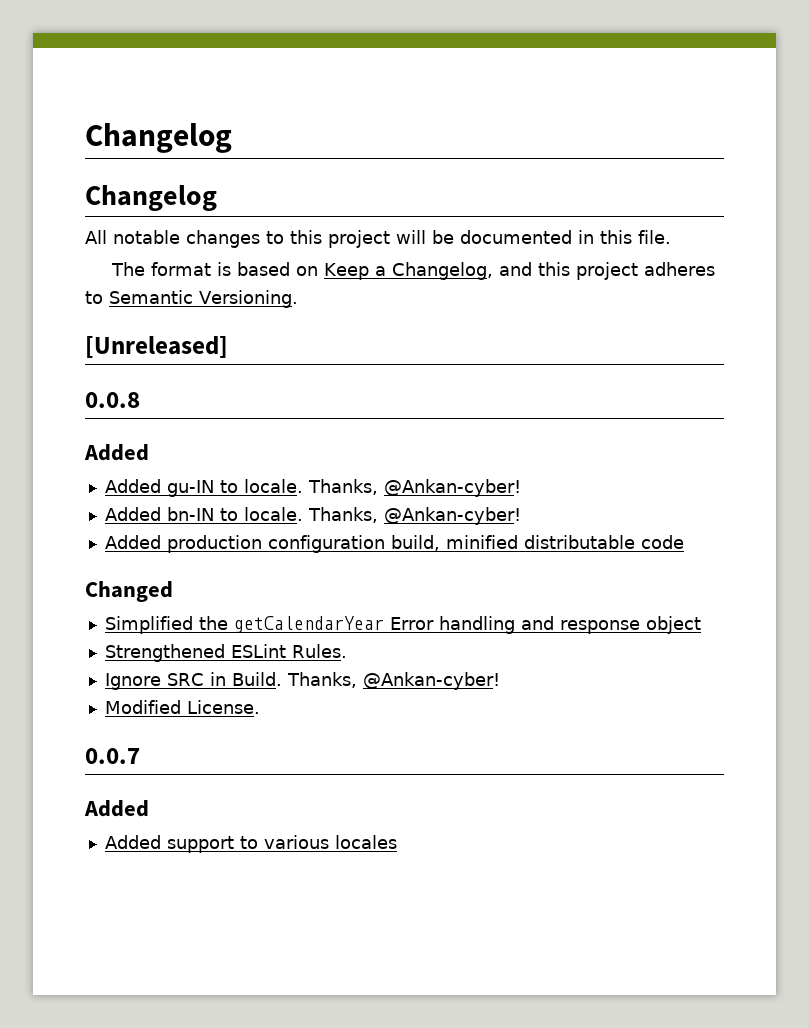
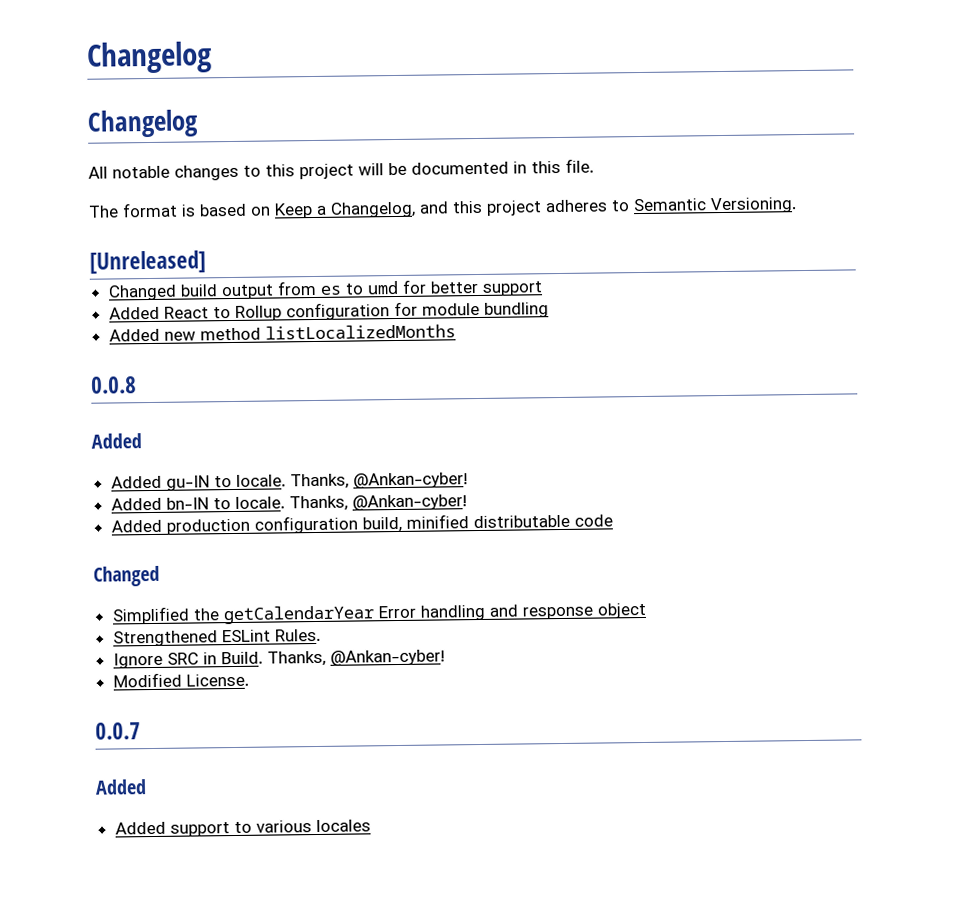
+ Changed build output from es to umd for better support
+ Added React to Rollup configuration for module bundling
+ Added new method listLocalizedMonths

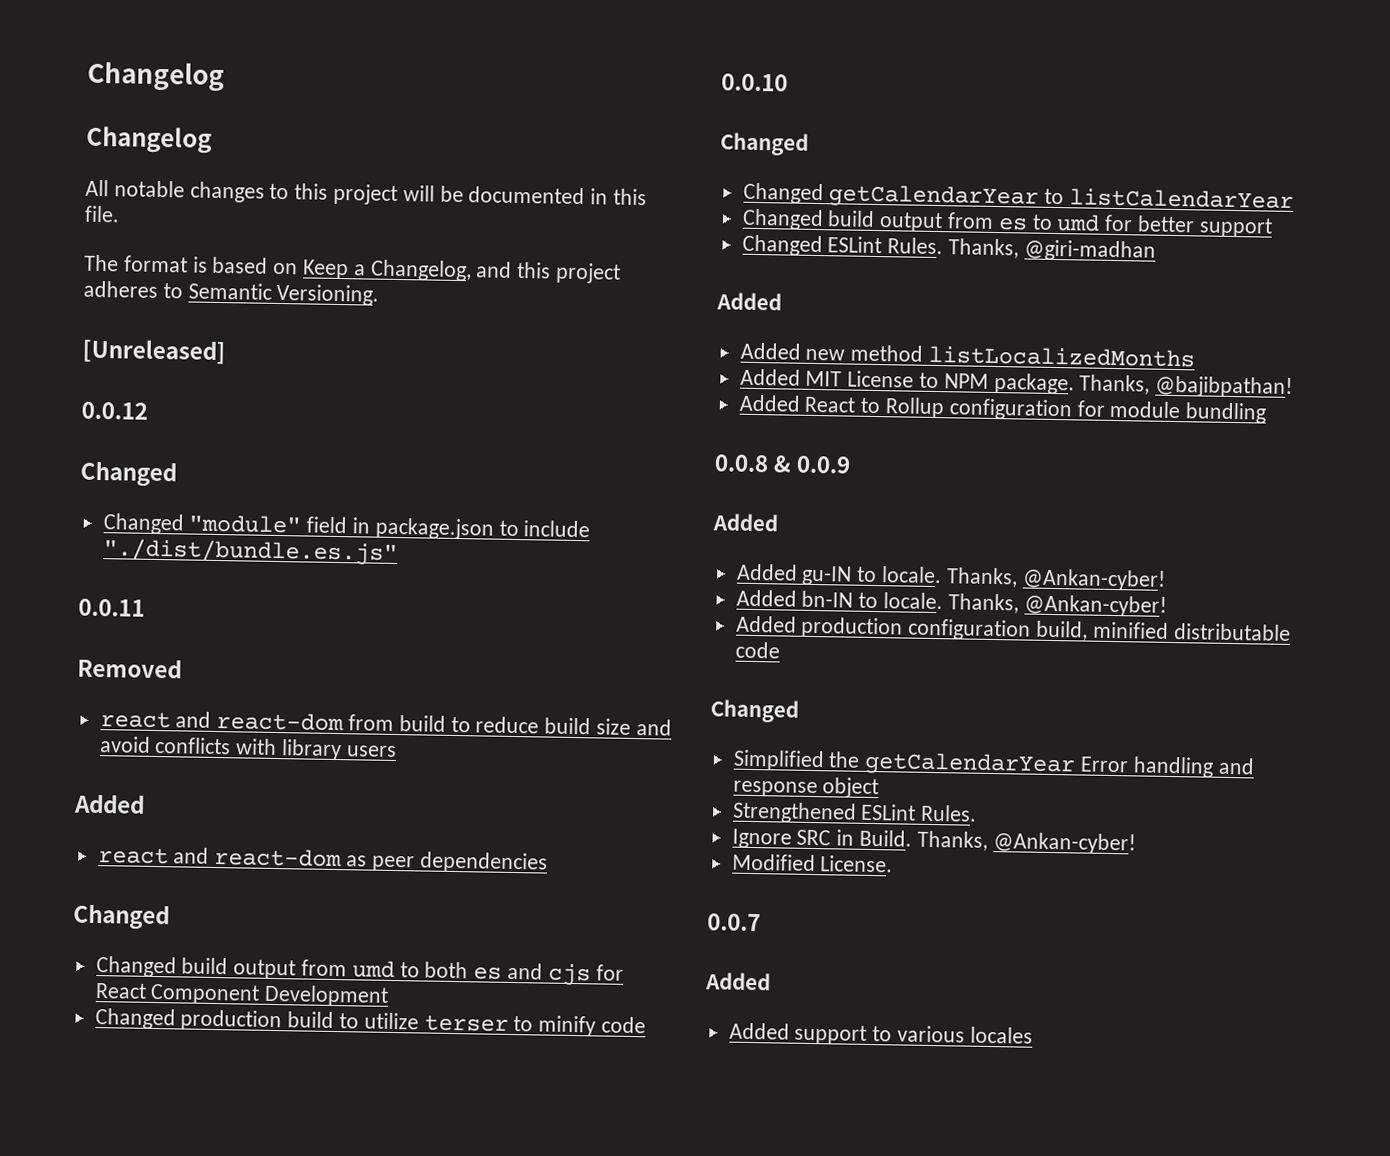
+ 0.0.12
+ Changed
+ Changed "module" field in package.json to include "./dist/bundle.es.js"
+ 0.0.11
+ Removed
+ react and react-dom from build to reduce build size and avoid conflicts with library users
+ Added
+ react and react-dom as peer dependencies
+ Changed
+ Changed build output from umd to both es and cjs for React Component Development
+ Changed production build to utilize terser to minify code
+ 0.0.10
+ Changed
+ Changed getCalendarYear to listCalendarYear
+ Changed ESLint Rules. Thanks, @giri-madhan
+ Added
+ Added new method listLocalizedMonths
+ Added MIT License to NPM package. Thanks, @bajibpathan!
- Added new method listLocalizedMonths
- 0.0.8
+ 0.0.8 & 0.0.9

